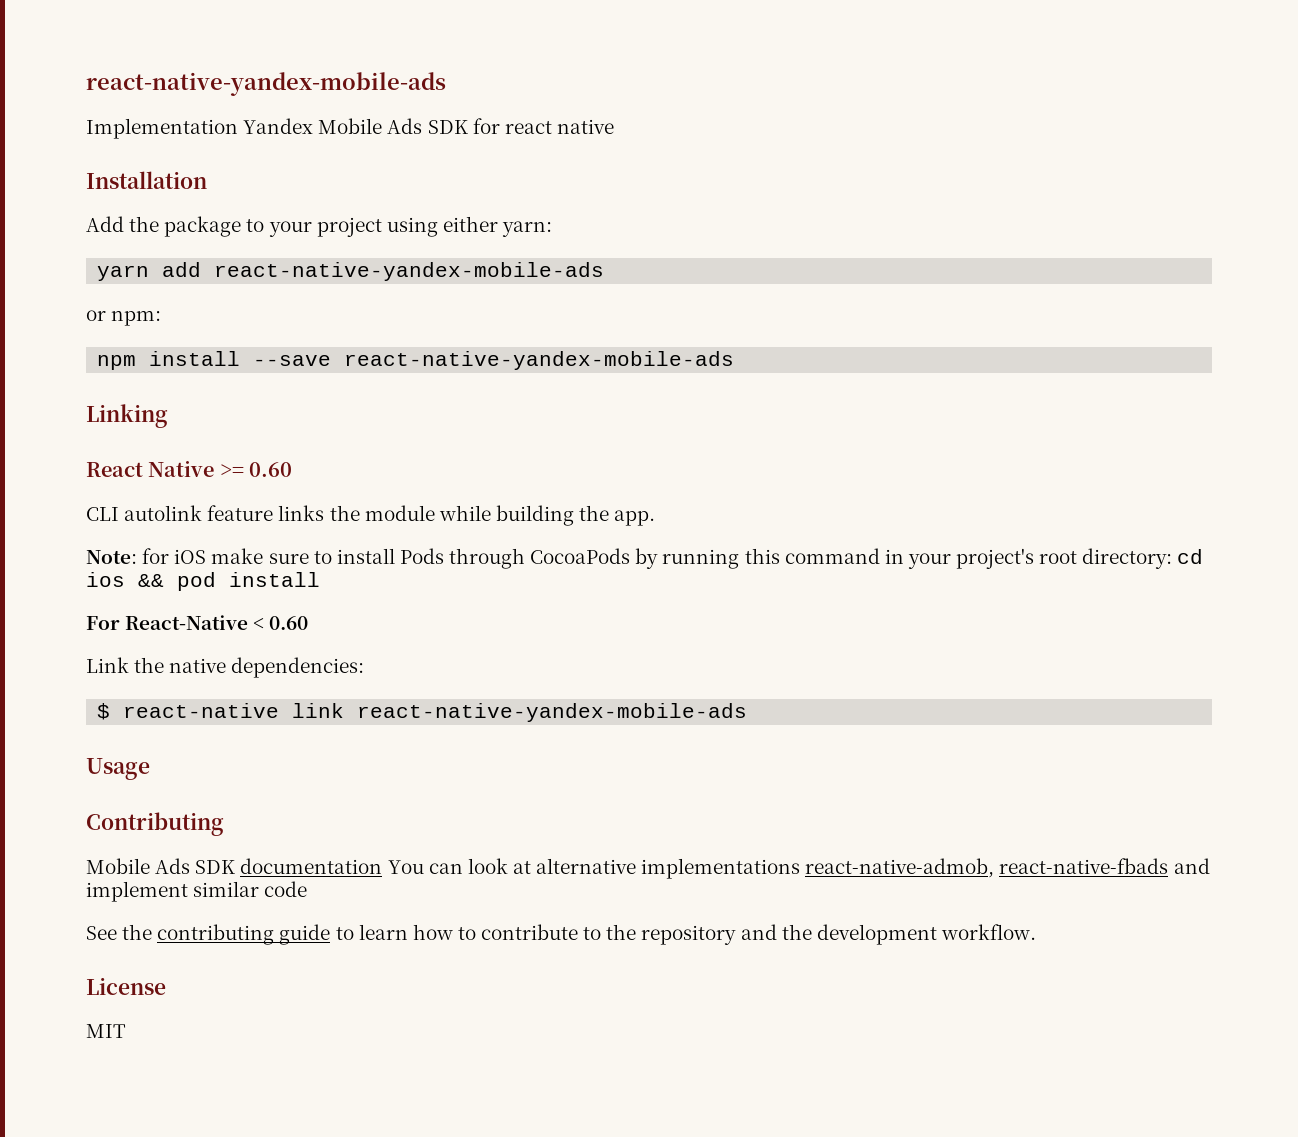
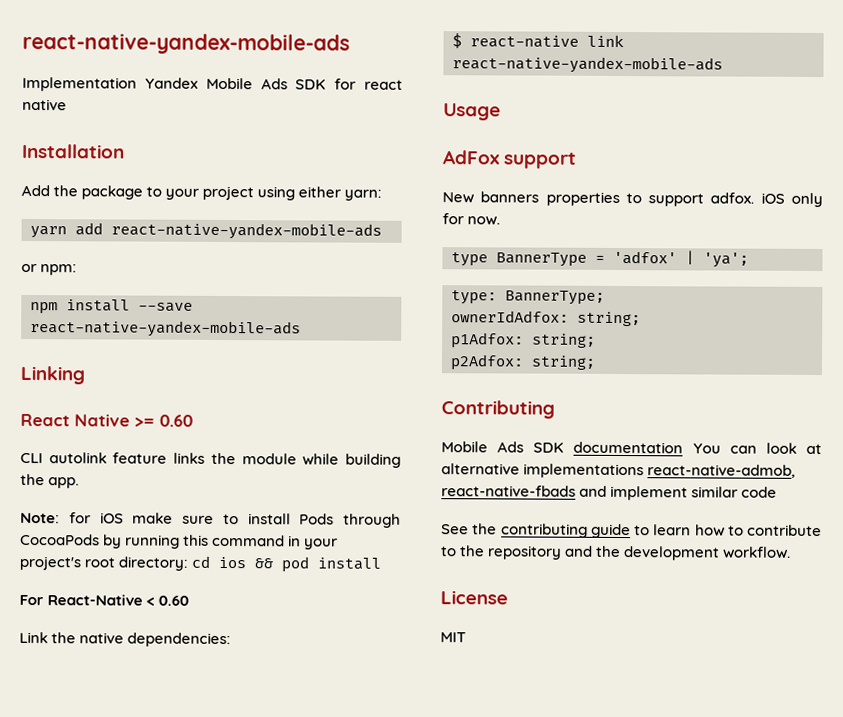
+ AdFox support
+ New banners properties to support adfox. iOS only for now.
+ type BannerType = 'adfox' | 'ya';
+ type: BannerType;
+ ownerIdAdfox: string;
+ p1Adfox: string;
+ p2Adfox: string;

